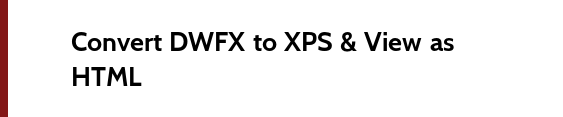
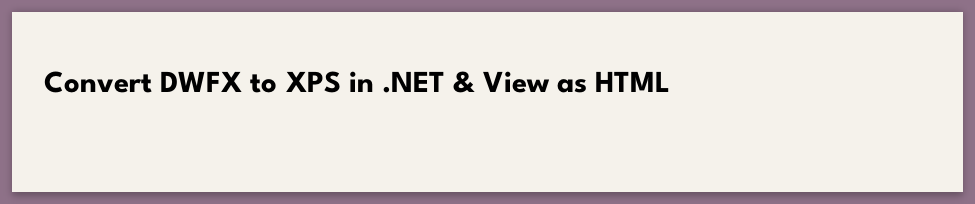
- Convert DWFX to XPS & View as HTML
+ Convert DWFX to XPS in .NET & View as HTML

